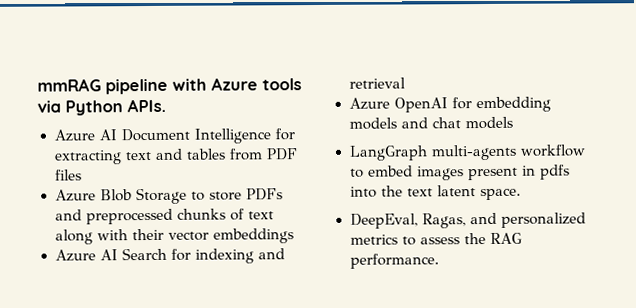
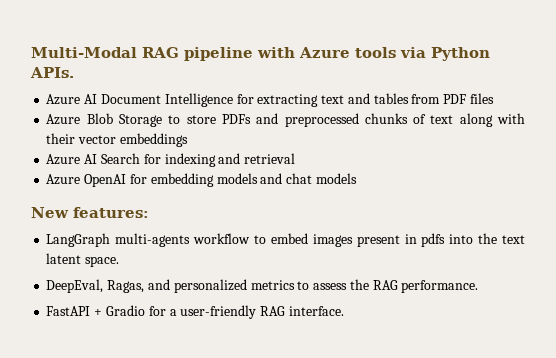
- mmRAG pipeline with Azure tools via Python APIs.
+ Multi-Modal RAG pipeline with Azure tools via Python APIs.
+ New features:
+ FastAPI + Gradio for a user-friendly RAG interface.

